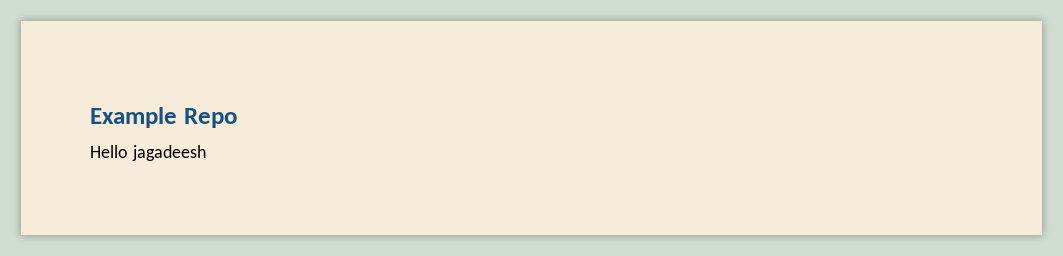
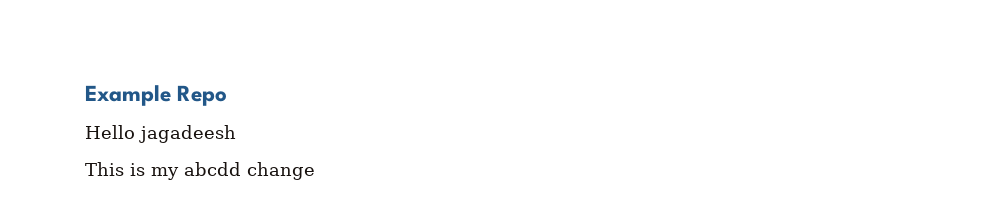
+ This is my abcdd change

